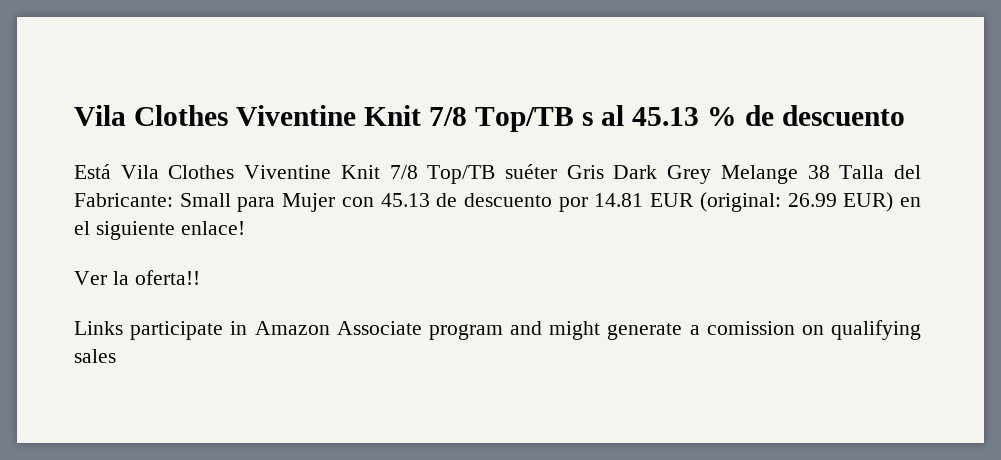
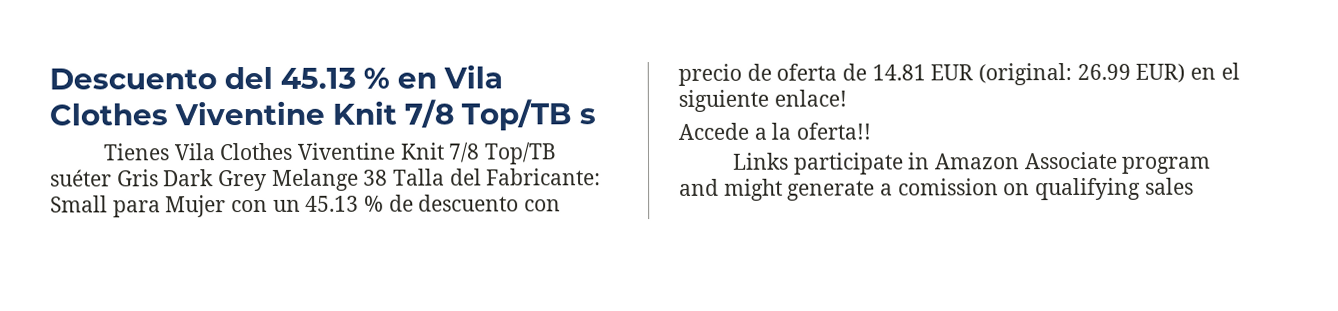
- Vila Clothes Viventine Knit 7/8 Top/TB s al 45.13 % de descuento
- Está Vila Clothes Viventine Knit 7/8 Top/TB suéter Gris Dark Grey Melange 38 Talla del Fabricante: Small para Mujer con 45.13 de descuento por 14.81 EUR (original: 26.99 EUR) en el siguiente enlace!
+ Descuento del 45.13 % en Vila Clothes Viventine Knit 7/8 Top/TB s
+ Tienes Vila Clothes Viventine Knit 7/8 Top/TB suéter Gris Dark Grey Melange 38 Talla del Fabricante: Small para Mujer con un 45.13 % de descuento con precio de oferta de 14.81 EUR (original: 26.99 EUR) en el siguiente enlace!
- Ver la oferta!!
+ Accede a la oferta!!

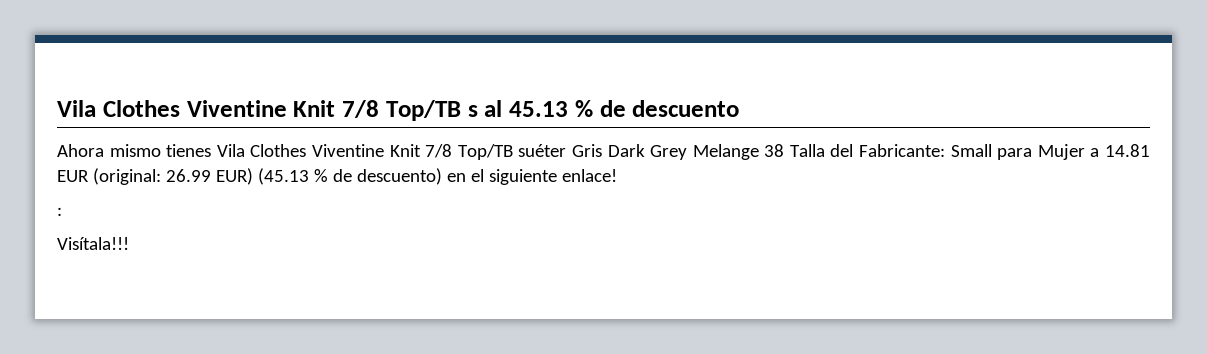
- Descuento del 45.13 % en Vila Clothes Viventine Knit 7/8 Top/TB s
- Tienes Vila Clothes Viventine Knit 7/8 Top/TB suéter Gris Dark Grey Melange 38 Talla del Fabricante: Small para Mujer con un 45.13 % de descuento con precio de oferta de 14.81 EUR (original: 26.99 EUR) en el siguiente enlace!
+ Vila Clothes Viventine Knit 7/8 Top/TB s al 45.13 % de descuento
+ Ahora mismo tienes Vila Clothes Viventine Knit 7/8 Top/TB suéter Gris Dark Grey Melange 38 Talla del Fabricante: Small para Mujer a 14.81 EUR (original: 26.99 EUR) (45.13 % de descuento) en el siguiente enlace!
- Accede a la oferta!!
- Links participate in Amazon Associate program and might generate a comission on qualifying sales
+ :
+ Visítala!!!

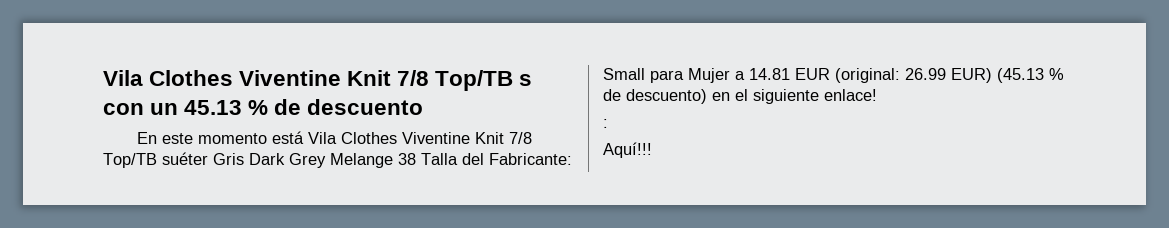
- Vila Clothes Viventine Knit 7/8 Top/TB s al 45.13 % de descuento
+ Vila Clothes Viventine Knit 7/8 Top/TB s con un 45.13 % de descuento
- Ahora mismo tienes Vila Clothes Viventine Knit 7/8 Top/TB suéter Gris Dark Grey Melange 38 Talla del Fabricante: Small para Mujer a 14.81 EUR (original: 26.99 EUR) (45.13 % de descuento) en el siguiente enlace!
+ En este momento está Vila Clothes Viventine Knit 7/8 Top/TB suéter Gris Dark Grey Melange 38 Talla del Fabricante: Small para Mujer a 14.81 EUR (original: 26.99 EUR) (45.13 % de descuento) en el siguiente enlace!
- Visítala!!!
+ Aquí!!!

